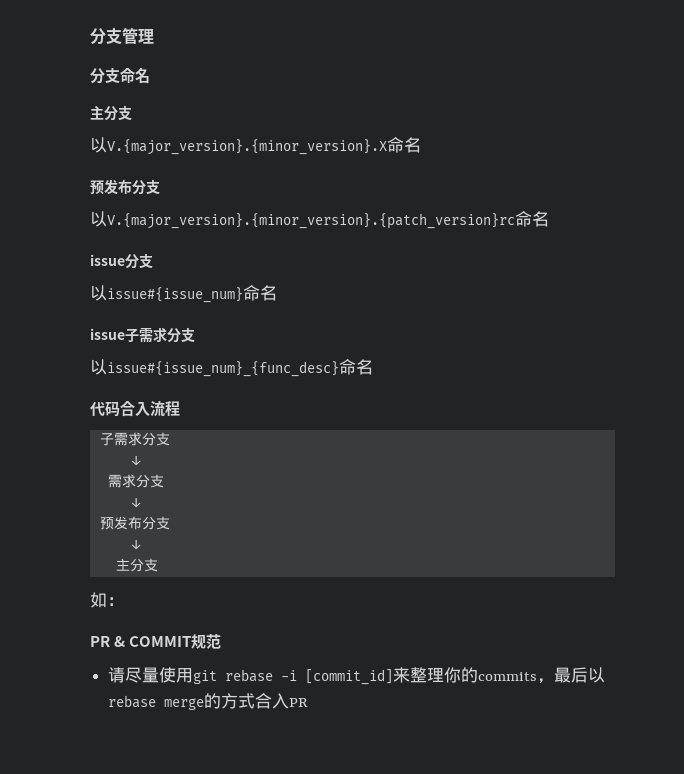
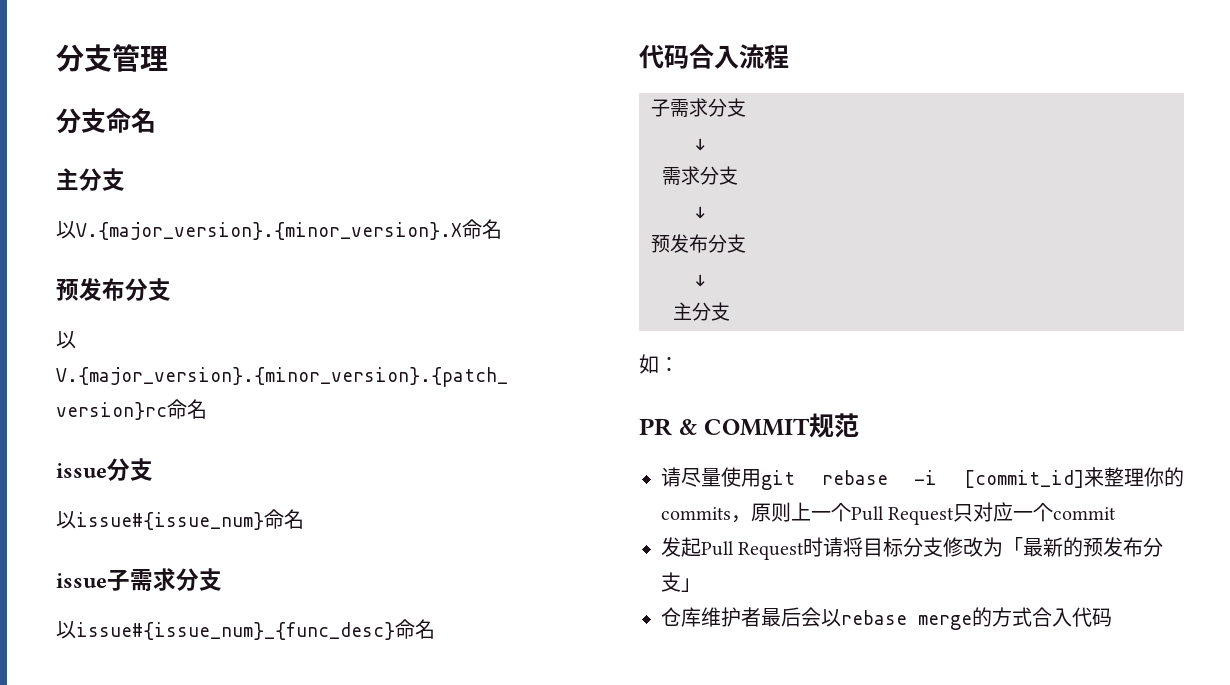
- 请尽量使用git rebase -i [commit_id]来整理你的commits，最后以rebase merge的方式合入PR
+ 请尽量使用git rebase -i [commit_id]来整理你的commits，原则上一个Pull Request只对应一个commit
+ 发起Pull Request时请将目标分支修改为「最新的预发布分支」
+ 仓库维护者最后会以rebase merge的方式合入代码

